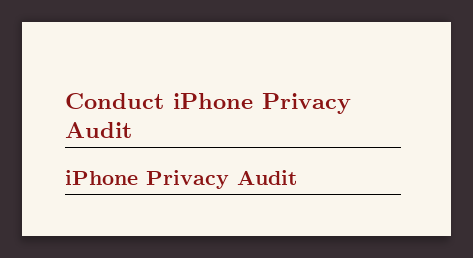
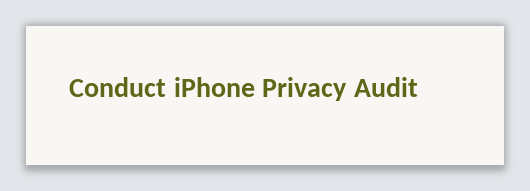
  Conduct iPhone Privacy Audit
- iPhone Privacy Audit

